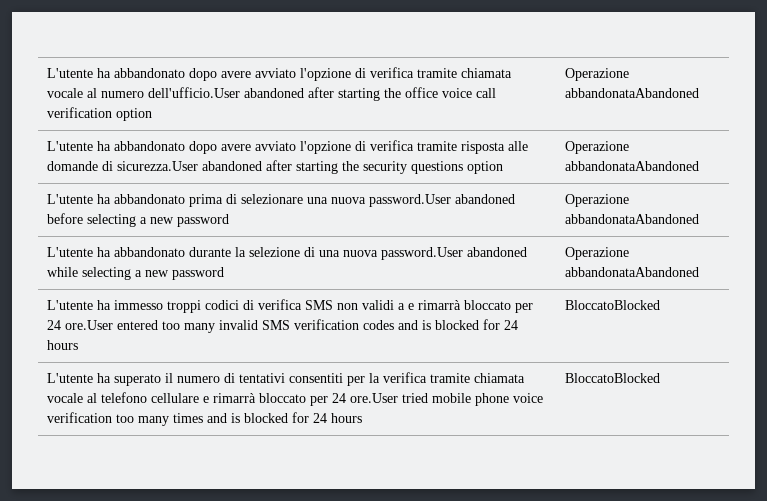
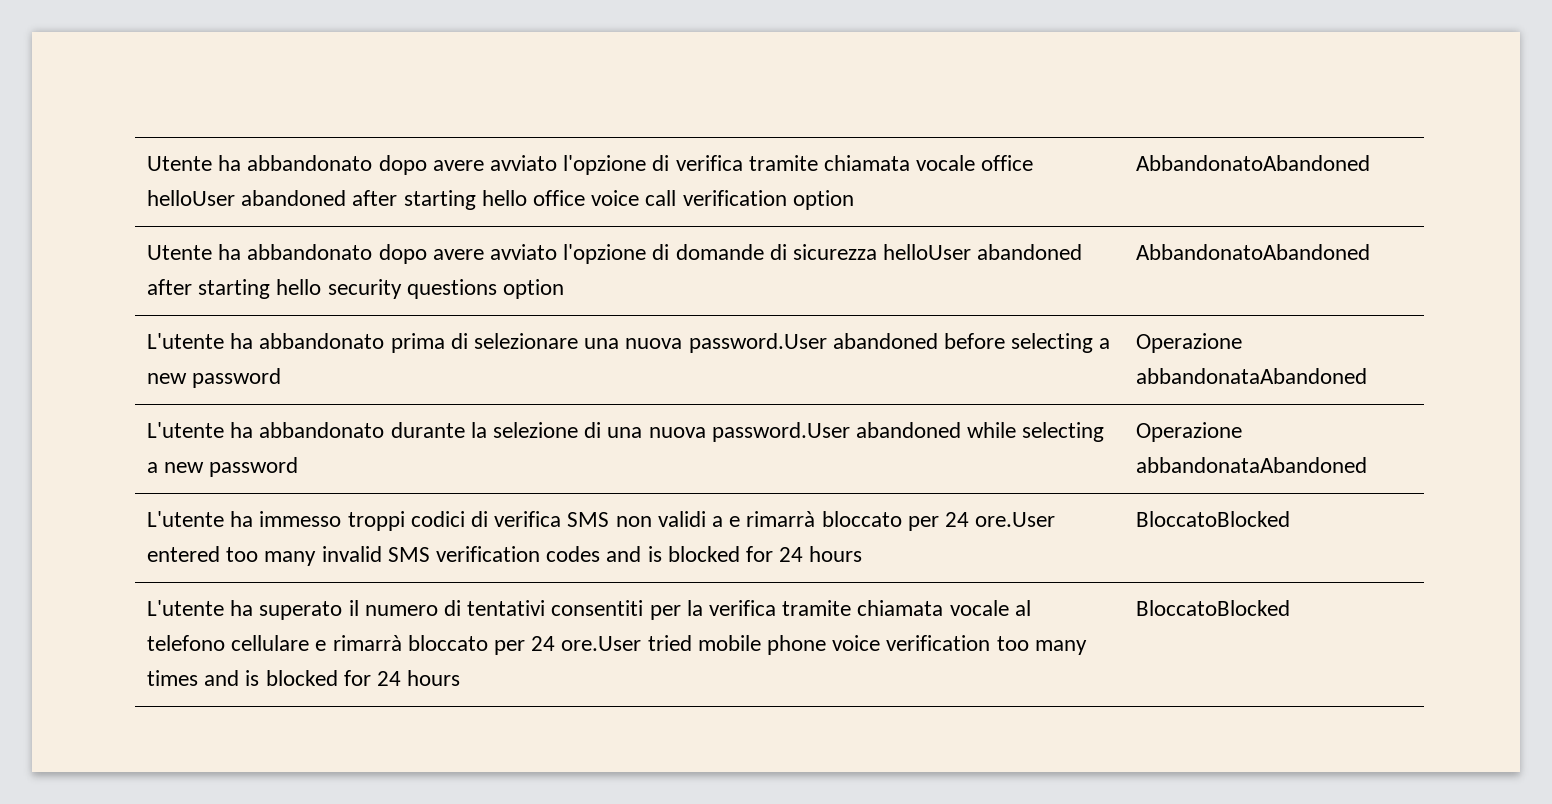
- L'utente ha abbandonato dopo avere avviato l'opzione di verifica tramite chiamata vocale al numero dell'ufficio.User abandoned after starting the office voice call verification option | Operazione abbandonataAbandoned
- L'utente ha abbandonato dopo avere avviato l'opzione di verifica tramite risposta alle domande di sicurezza.User abandoned after starting the security questions option | Operazione abbandonataAbandoned
+ Utente ha abbandonato dopo avere avviato l'opzione di verifica tramite chiamata vocale office helloUser abandoned after starting hello office voice call verification option | AbbandonatoAbandoned
+ Utente ha abbandonato dopo avere avviato l'opzione di domande di sicurezza helloUser abandoned after starting hello security questions option | AbbandonatoAbandoned

